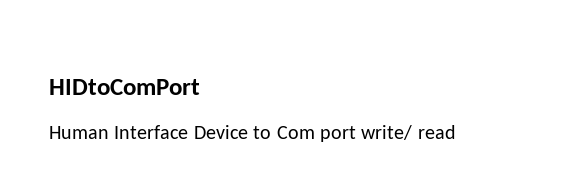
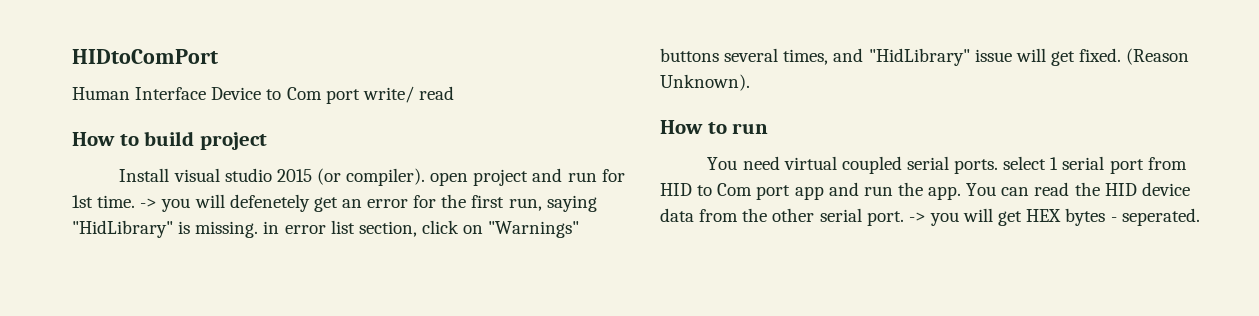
+ How to build project
+ Install visual studio 2015 (or compiler). open project and run for 1st time. -> you will defenetely get an error for the first run, saying "HidLibrary" is missing. in error list section, click on "Warnings" buttons several times, and "HidLibrary" issue will get fixed. (Reason Unknown).
+ How to run
+ You need virtual coupled serial ports. select 1 serial port from HID to Com port app and run the app. You can read the HID device data from the other serial port. -> you will get HEX bytes - seperated.

